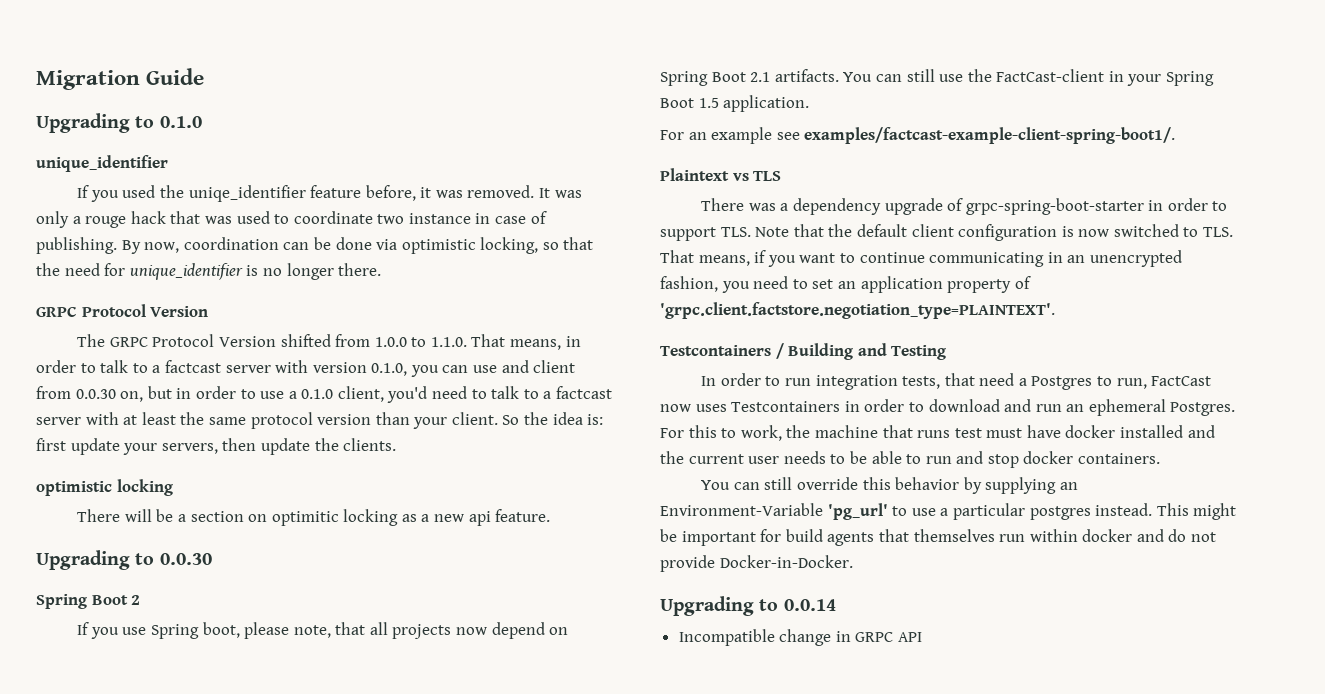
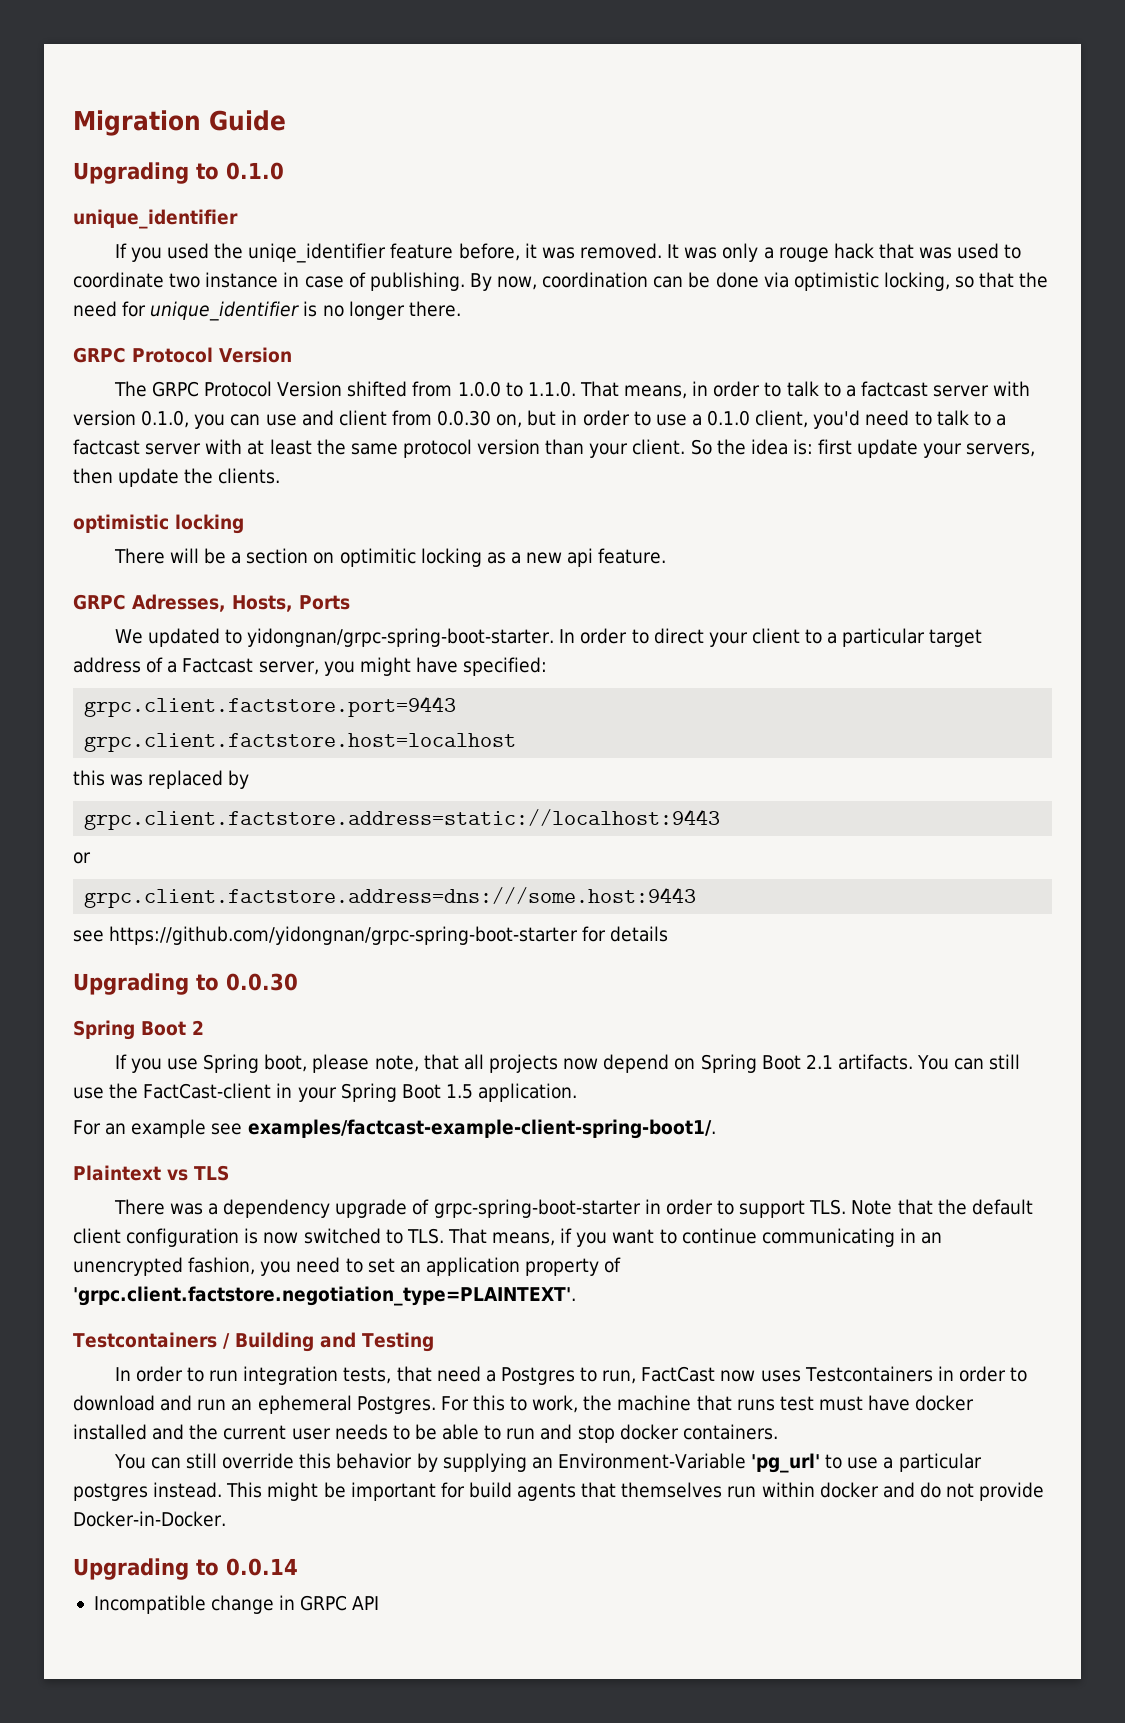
+ GRPC Adresses, Hosts, Ports
+ We updated to yidongnan/grpc-spring-boot-starter. In order to direct your client to a particular target address of a Factcast server, you might have specified:
+ grpc.client.factstore.port=9443
+ grpc.client.factstore.host=localhost
+ this was replaced by
+ grpc.client.factstore.address=static://localhost:9443
+ or
+ grpc.client.factstore.address=dns:///some.host:9443
+ see https://github.com/yidongnan/grpc-spring-boot-starter for details

